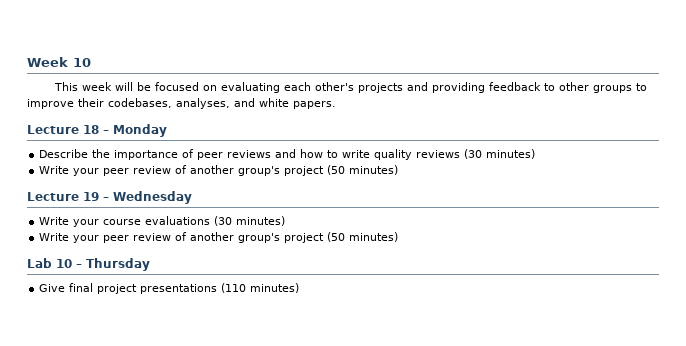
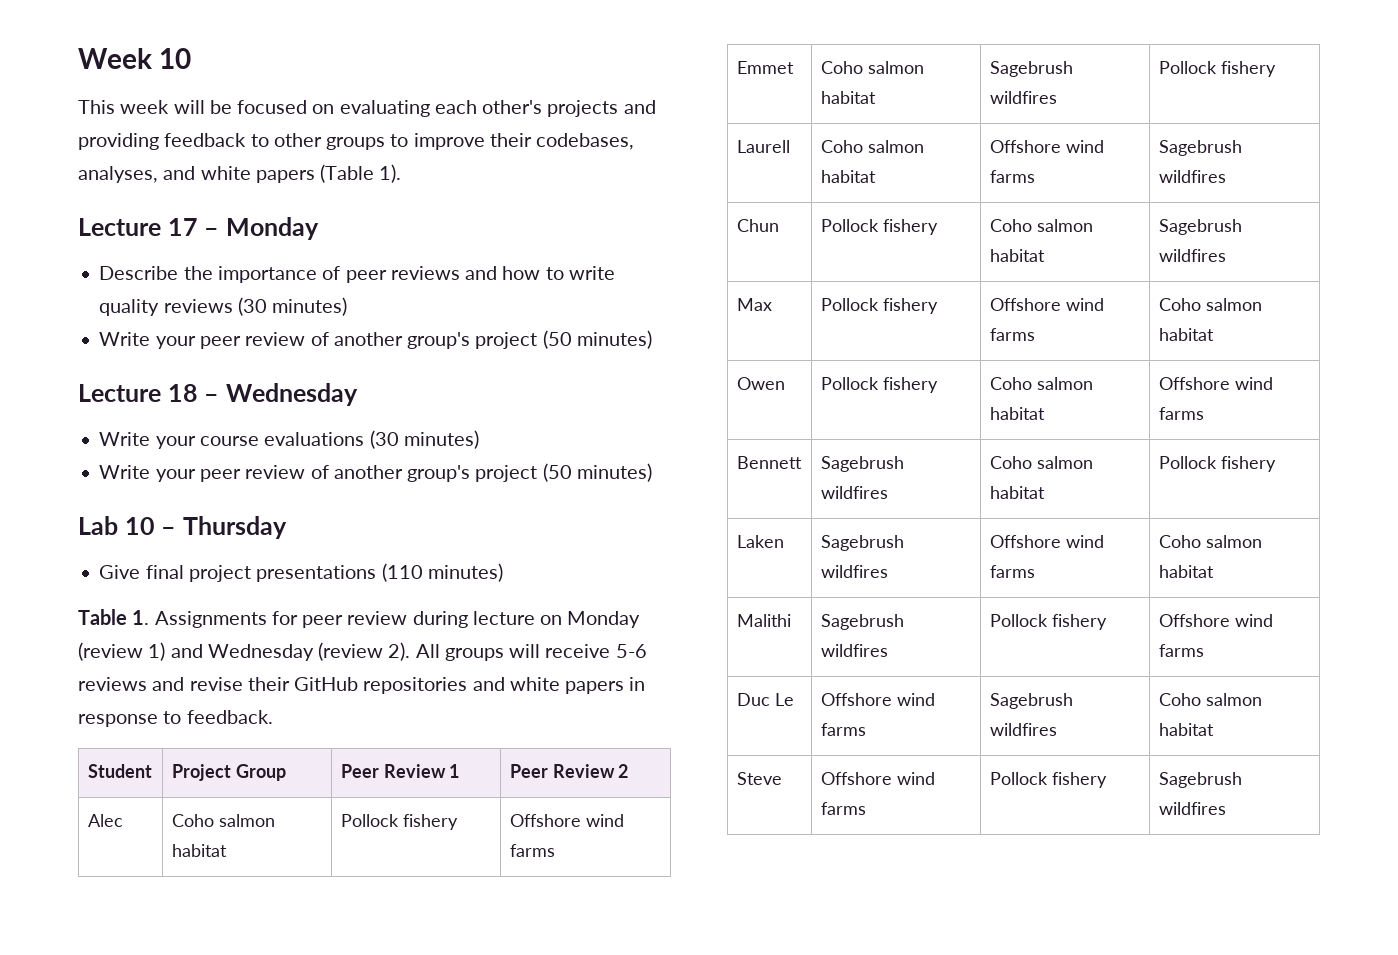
- This week will be focused on evaluating each other's projects and providing feedback to other groups to improve their codebases, analyses, and white papers.
- Lecture 18 – Monday
+ This week will be focused on evaluating each other's projects and providing feedback to other groups to improve their codebases, analyses, and white papers (Table 1).
+ Lecture 17 – Monday
- Lecture 19 – Wednesday
+ Lecture 18 – Wednesday
+ Table 1. Assignments for peer review during lecture on Monday (review 1) and Wednesday (review 2). All groups will receive 5-6 reviews and revise their GitHub repositories and white papers in response to feedback.
+ Student | Project Group | Peer Review 1 | Peer Review 2
+ Alec | Coho salmon habitat | Pollock fishery | Offshore wind farms
+ Emmet | Coho salmon habitat | Sagebrush wildfires | Pollock fishery
+ Laurell | Coho salmon habitat | Offshore wind farms | Sagebrush wildfires
+ Chun | Pollock fishery | Coho salmon habitat | Sagebrush wildfires
+ Max | Pollock fishery | Offshore wind farms | Coho salmon habitat
+ Owen | Pollock fishery | Coho salmon habitat | Offshore wind farms
+ Bennett | Sagebrush wildfires | Coho salmon habitat | Pollock fishery
+ Laken | Sagebrush wildfires | Offshore wind farms | Coho salmon habitat
+ Malithi | Sagebrush wildfires | Pollock fishery | Offshore wind farms
+ Duc Le | Offshore wind farms | Sagebrush wildfires | Coho salmon habitat
+ Steve | Offshore wind farms | Pollock fishery | Sagebrush wildfires

